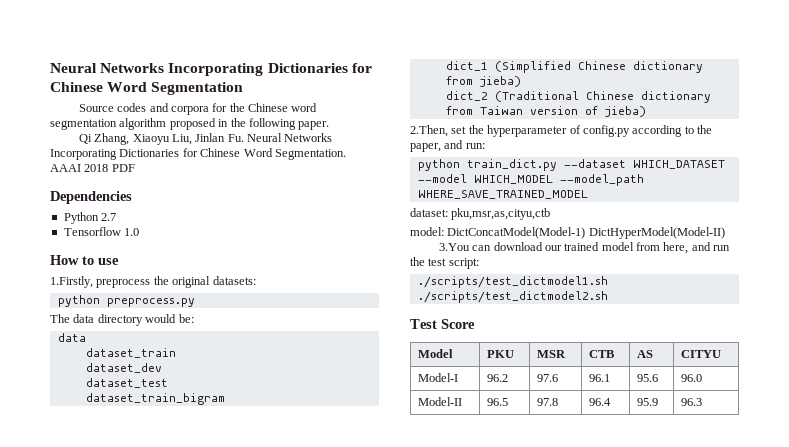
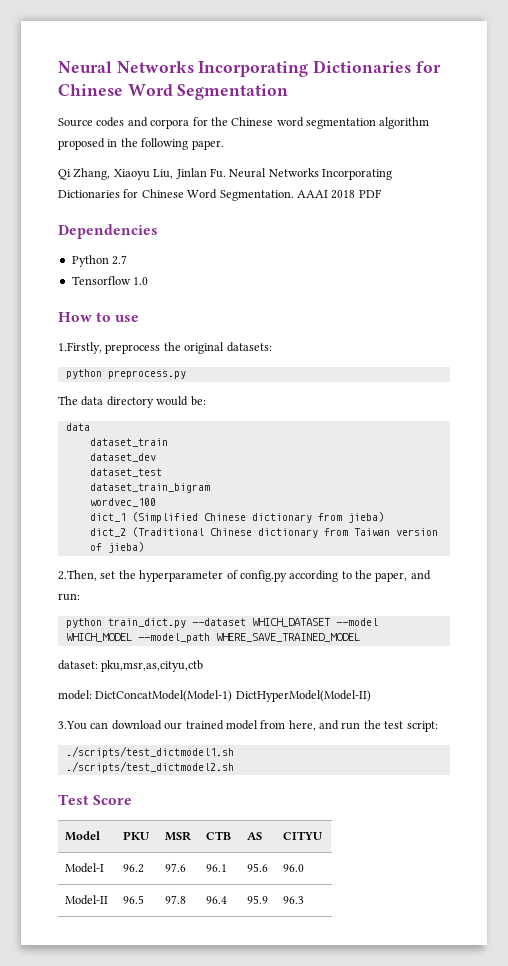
+ wordvec_100

